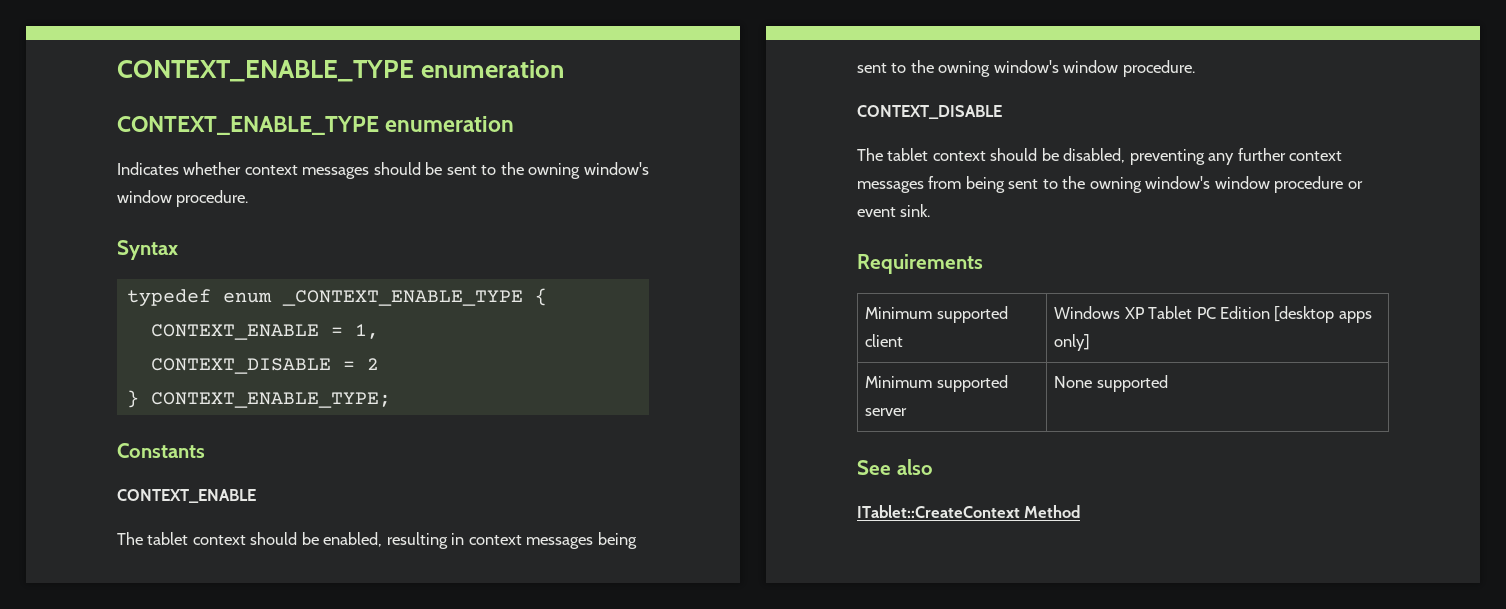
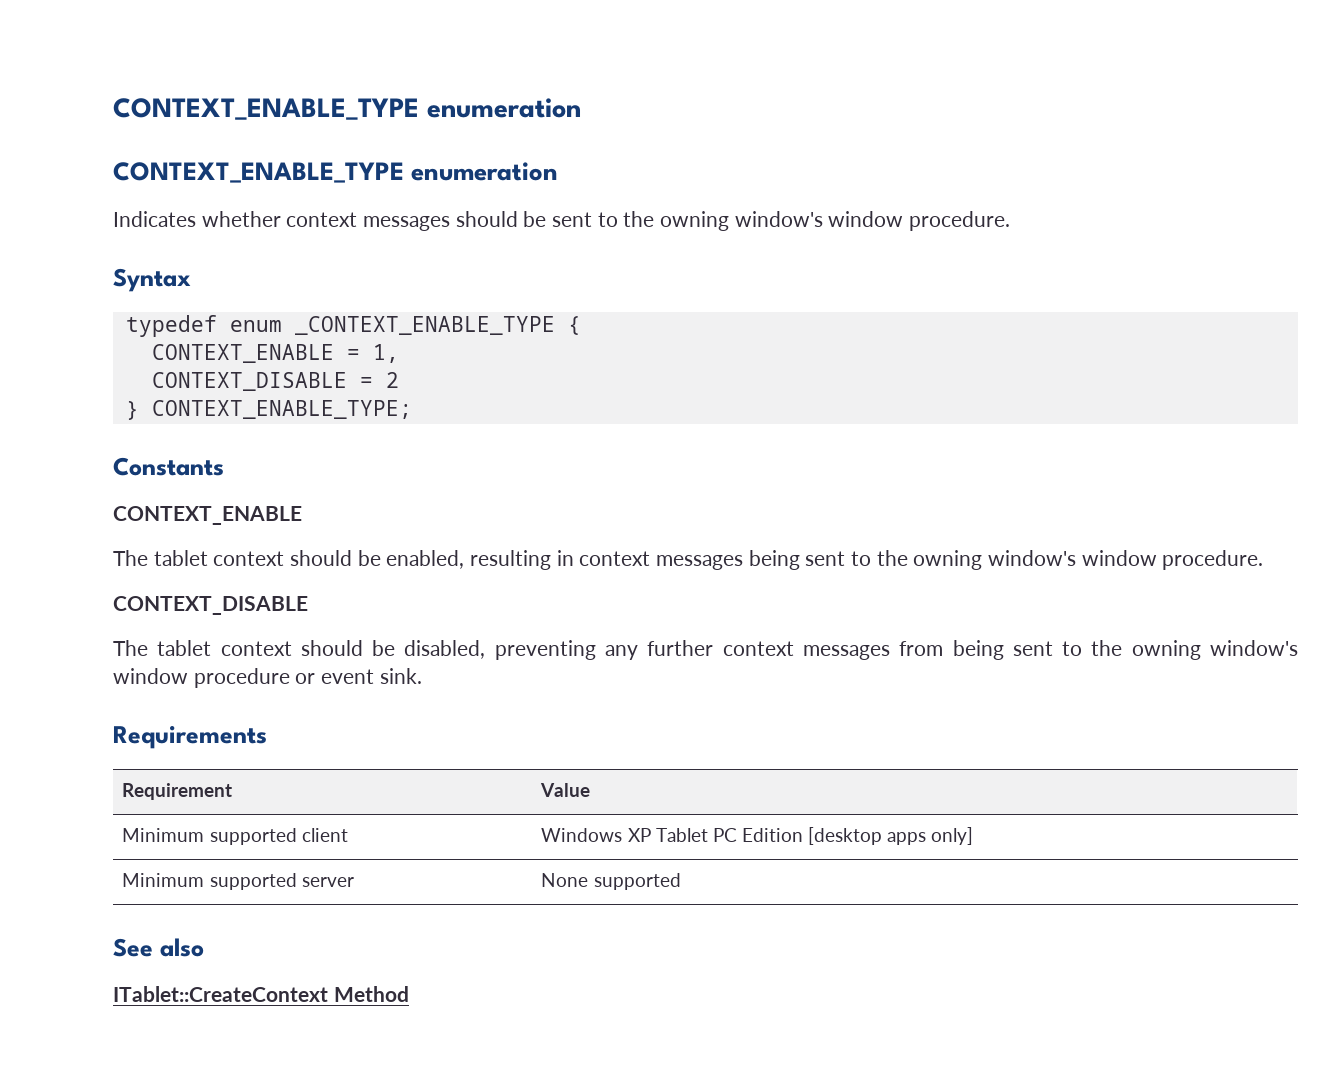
+ Requirement | Value

